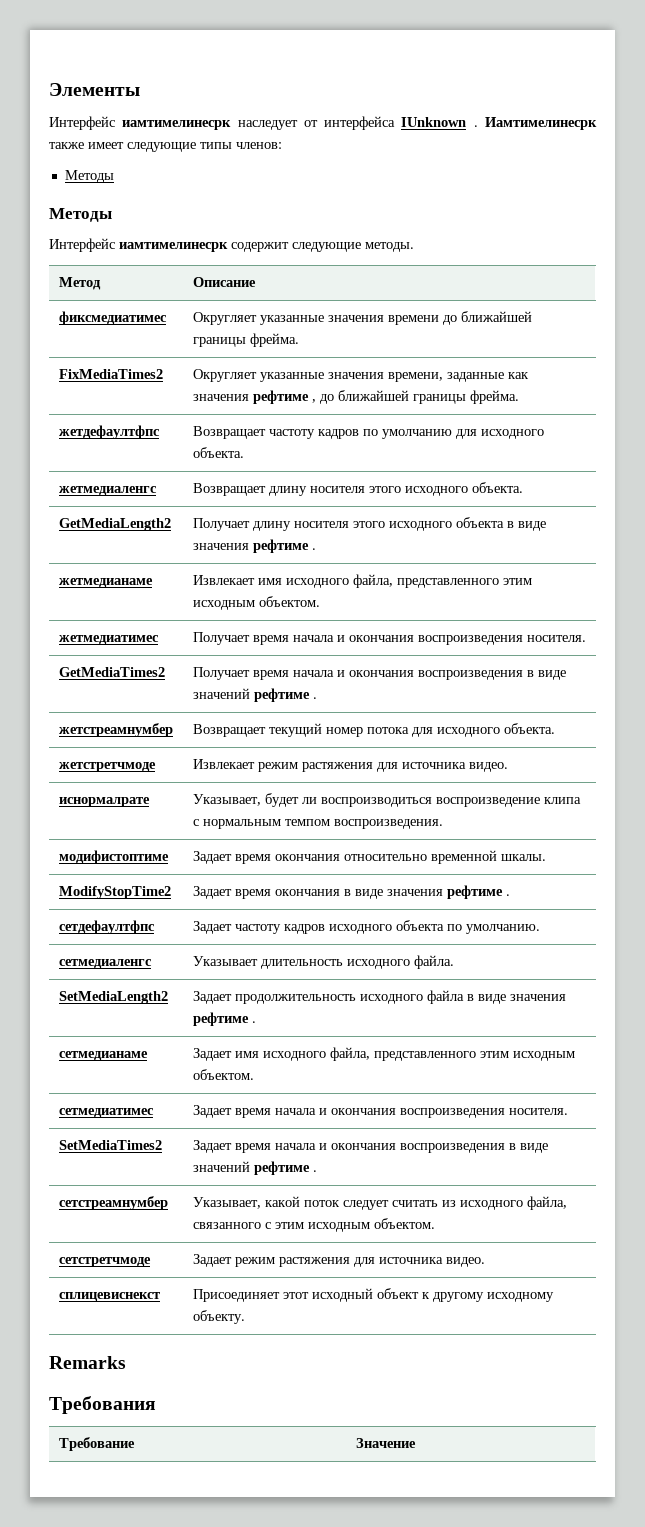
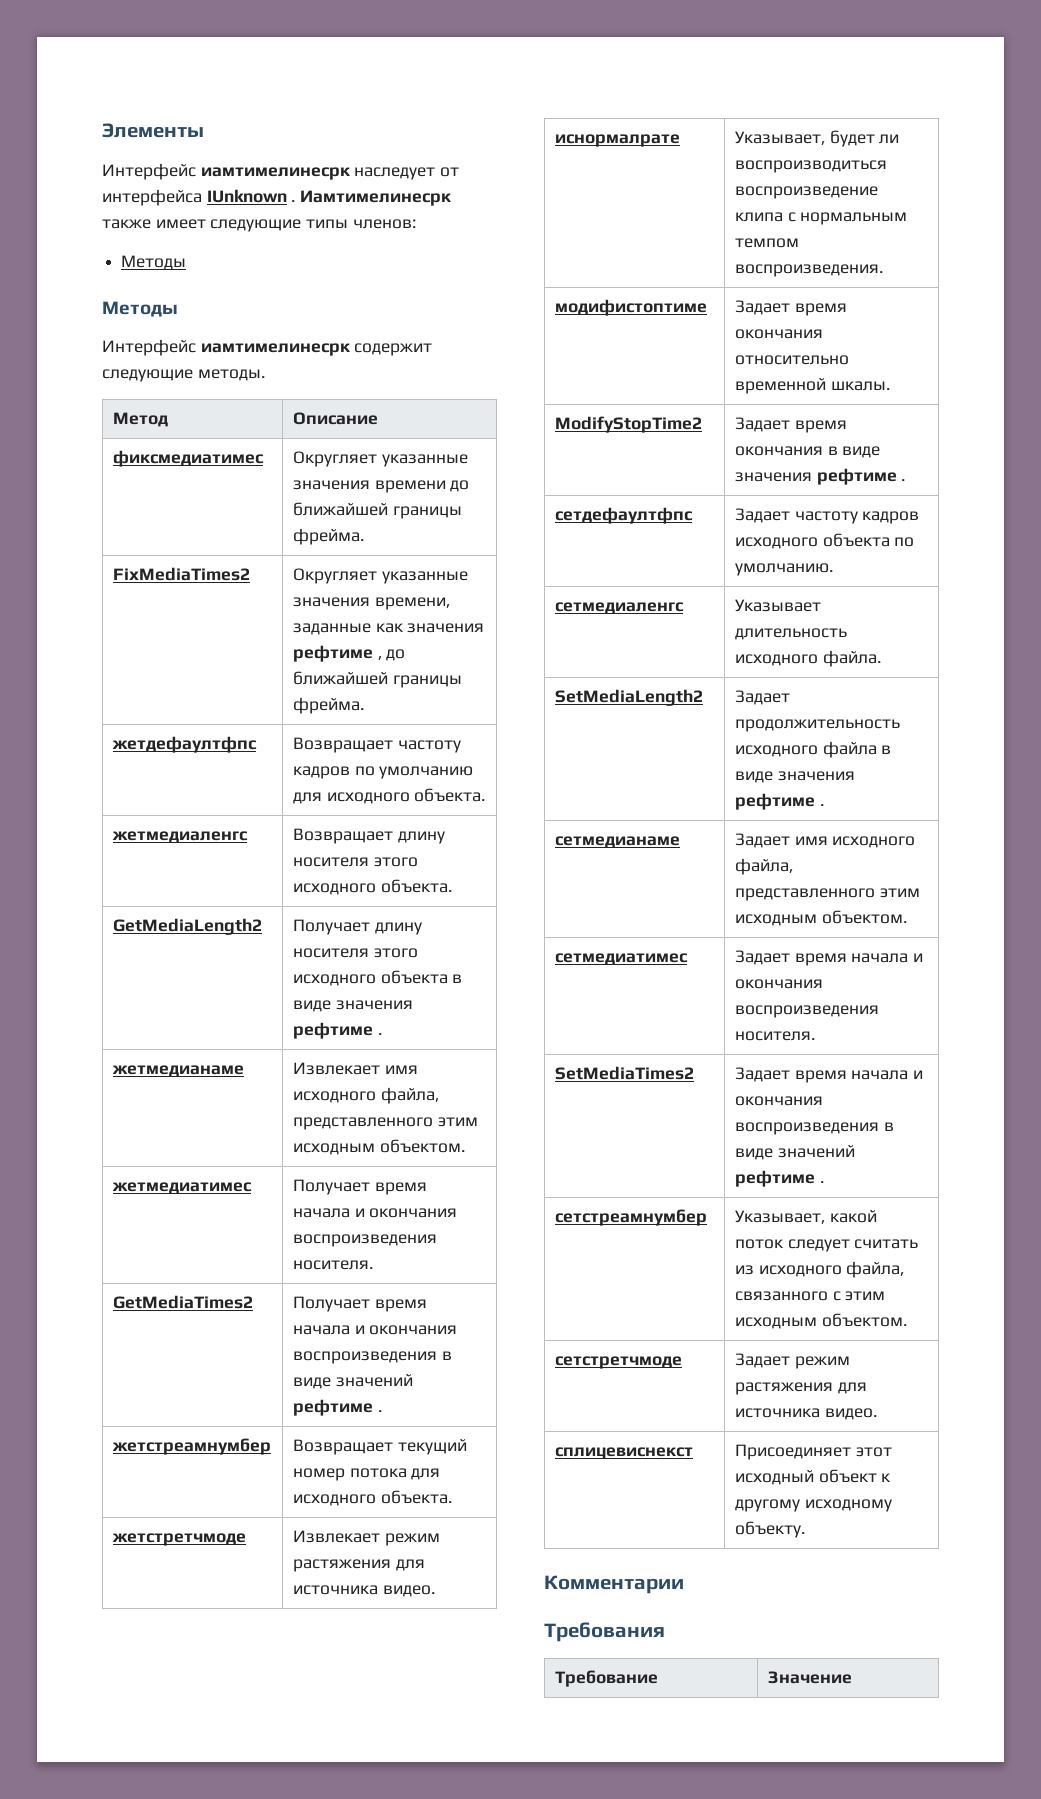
- Remarks
+ Комментарии

